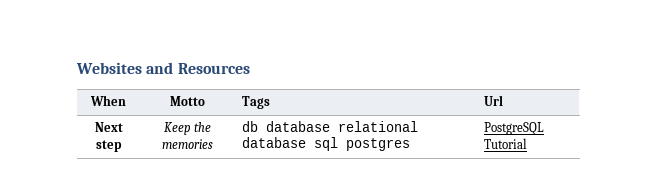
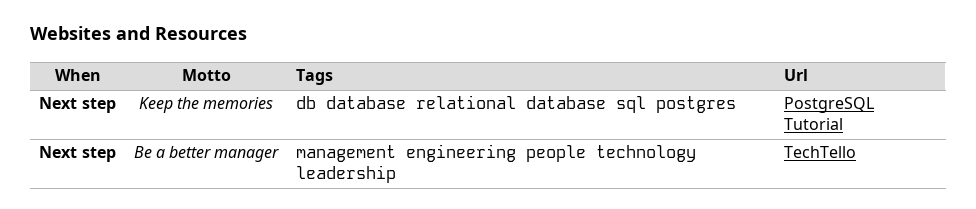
+ Next step | Be a better manager | management engineering people technology leadership | TechTello

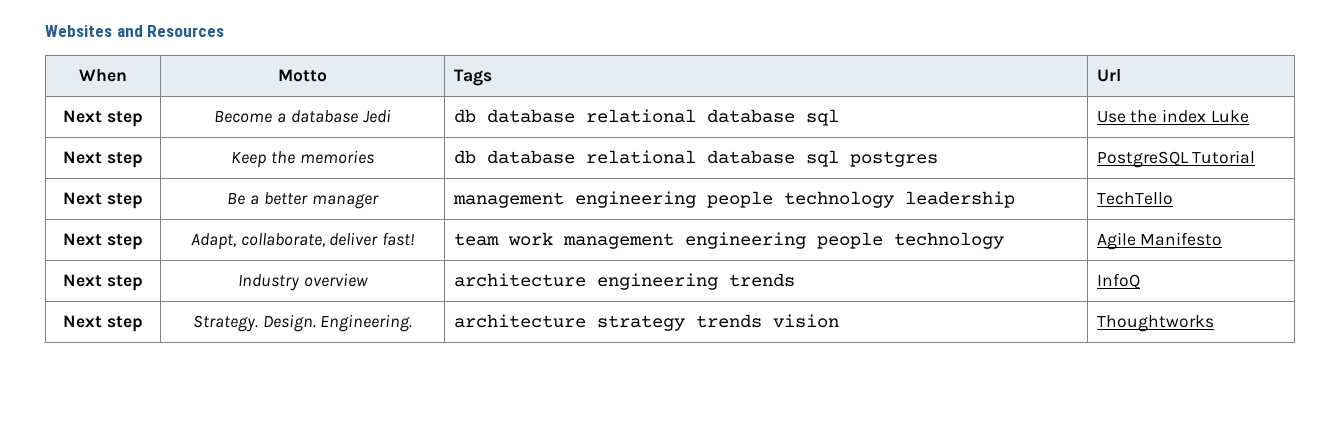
+ Next step | Become a database Jedi | db database relational database sql | Use the index Luke
+ Next step | Adapt, collaborate, deliver fast! | team work management engineering people technology | Agile Manifesto
+ Next step | Industry overview | architecture engineering trends | InfoQ
+ Next step | Strategy. Design. Engineering. | architecture strategy trends vision | Thoughtworks

